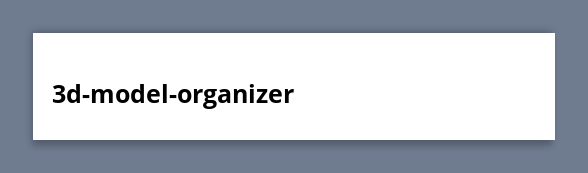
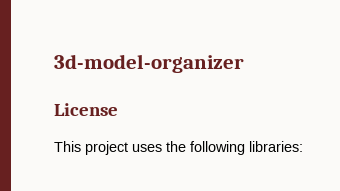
+ License
+ This project uses the following libraries:

